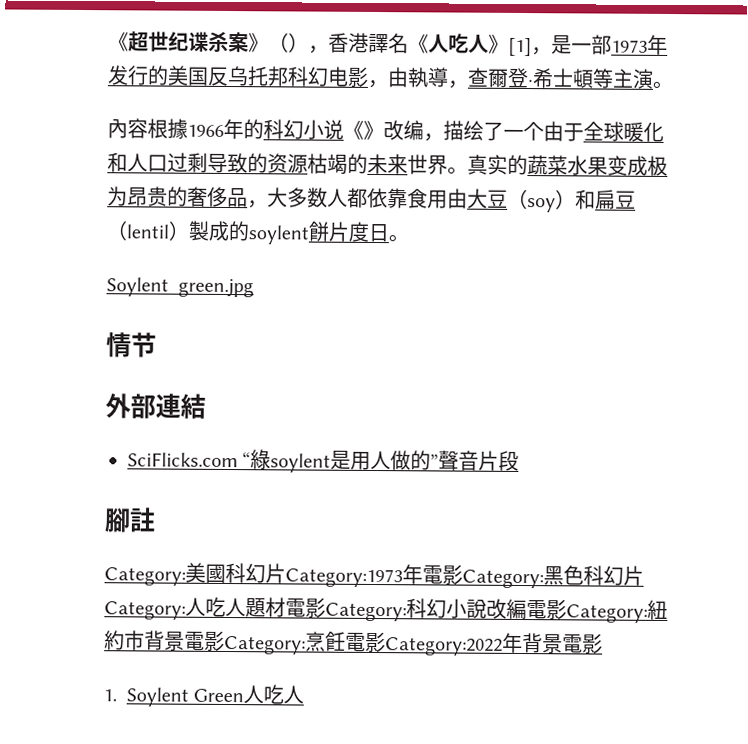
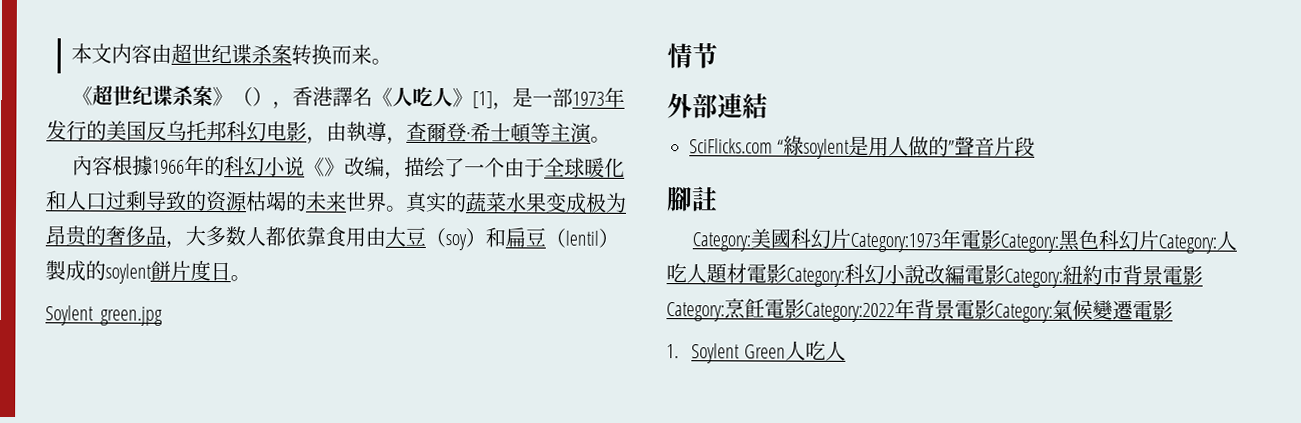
+ 本文内容由超世纪谍杀案转换而来。
- Category:美國科幻片Category:1973年電影Category:黑色科幻片Category:人吃人題材電影Category:科幻小說改編電影Category:紐約市背景電影Category:烹飪電影Category:2022年背景電影
+ Category:美國科幻片Category:1973年電影Category:黑色科幻片Category:人吃人題材電影Category:科幻小說改編電影Category:紐約市背景電影Category:烹飪電影Category:2022年背景電影Category:氣候變遷電影

